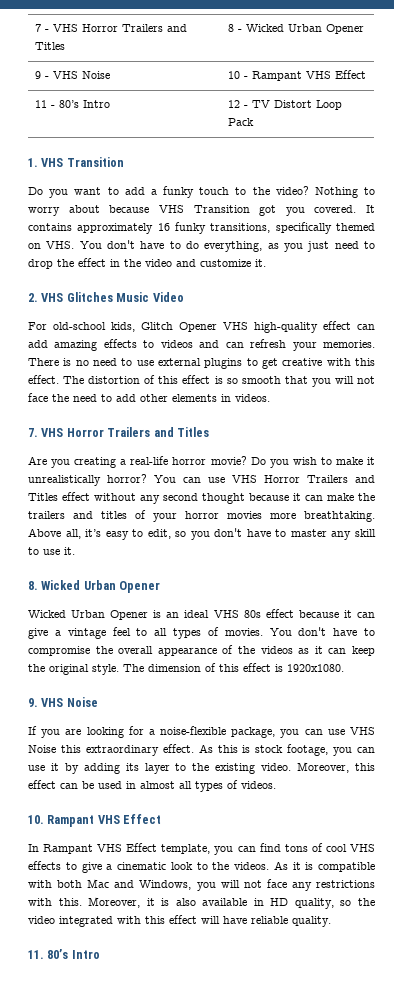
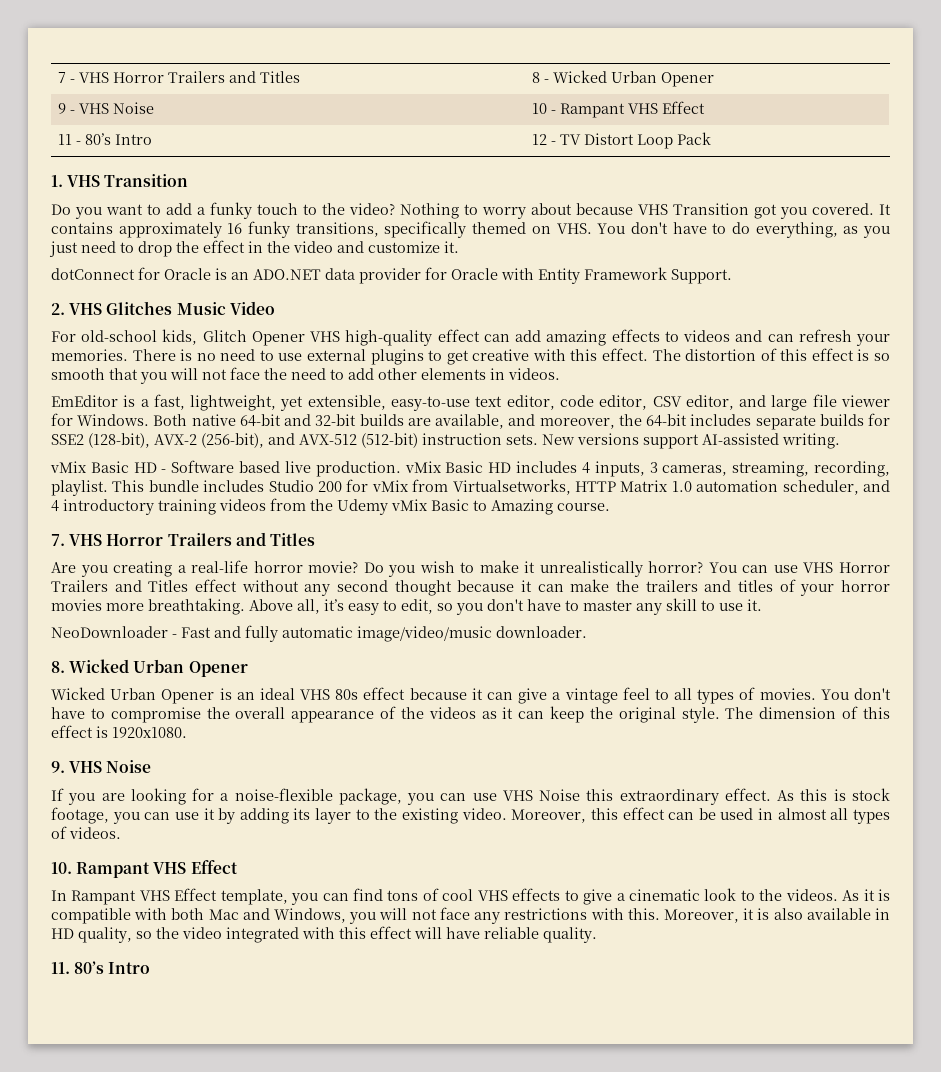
+ dotConnect for Oracle is an ADO.NET data provider for Oracle with Entity Framework Support.
+ EmEditor is a fast, lightweight, yet extensible, easy-to-use text editor, code editor, CSV editor, and large file viewer for Windows. Both native 64-bit and 32-bit builds are available, and moreover, the 64-bit includes separate builds for SSE2 (128-bit), AVX-2 (256-bit), and AVX-512 (512-bit) instruction sets. New versions support AI-assisted writing.
+ vMix Basic HD - Software based live production. vMix Basic HD includes 4 inputs, 3 cameras, streaming, recording, playlist. This bundle includes Studio 200 for vMix from Virtualsetworks, HTTP Matrix 1.0 automation scheduler, and 4 introductory training videos from the Udemy vMix Basic to Amazing course.
+ NeoDownloader - Fast and fully automatic image/video/music downloader.

